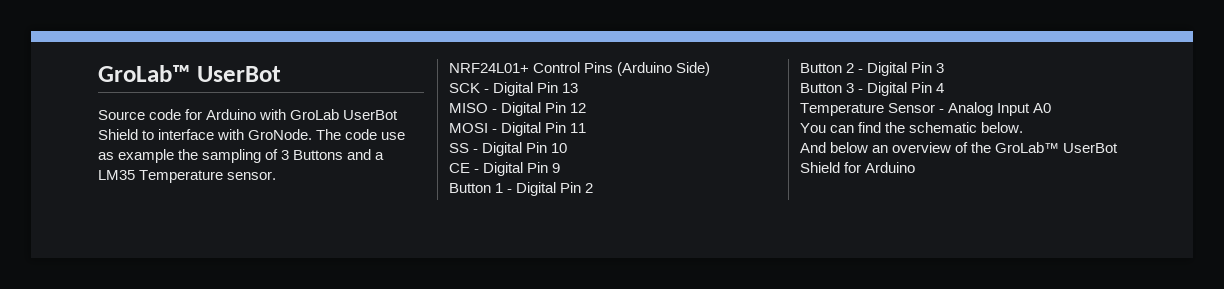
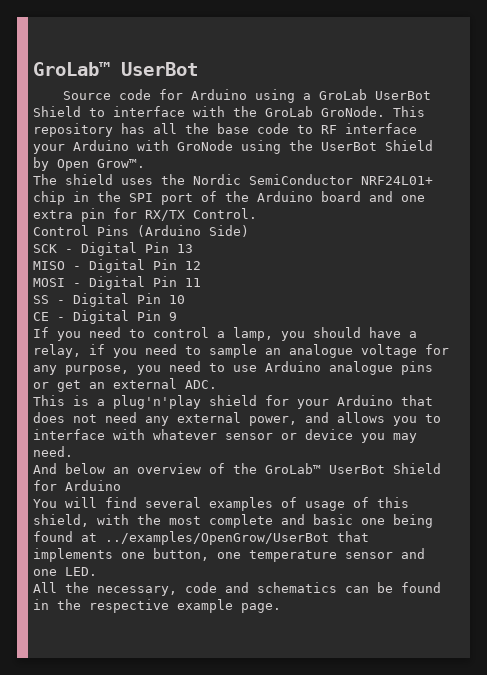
- Source code for Arduino with GroLab UserBot Shield to interface with GroNode. The code use as example the sampling of 3 Buttons and a LM35 Temperature sensor.
- NRF24L01+ Control Pins (Arduino Side)
+ Source code for Arduino using a GroLab UserBot Shield to interface with the GroLab GroNode. This repository has all the base code to RF interface your Arduino with GroNode using the UserBot Shield by Open Grow™.
+ The shield uses the Nordic SemiConductor NRF24L01+ chip in the SPI port of the Arduino board and one extra pin for RX/TX Control.
+ Control Pins (Arduino Side)
- Button 1 - Digital Pin 2
- Button 2 - Digital Pin 3
- Button 3 - Digital Pin 4
- Temperature Sensor - Analog Input A0
- You can find the schematic below.
+ If you need to control a lamp, you should have a relay, if you need to sample an analogue voltage for any purpose, you need to use Arduino analogue pins or get an external ADC.
+ This is a plug'n'play shield for your Arduino that does not need any external power, and allows you to interface with whatever sensor or device you may need.
+ You will find several examples of usage of this shield, with the most complete and basic one being found at ../examples/OpenGrow/UserBot that implements one button, one temperature sensor and one LED.
+ All the necessary, code and schematics can be found in the respective example page.

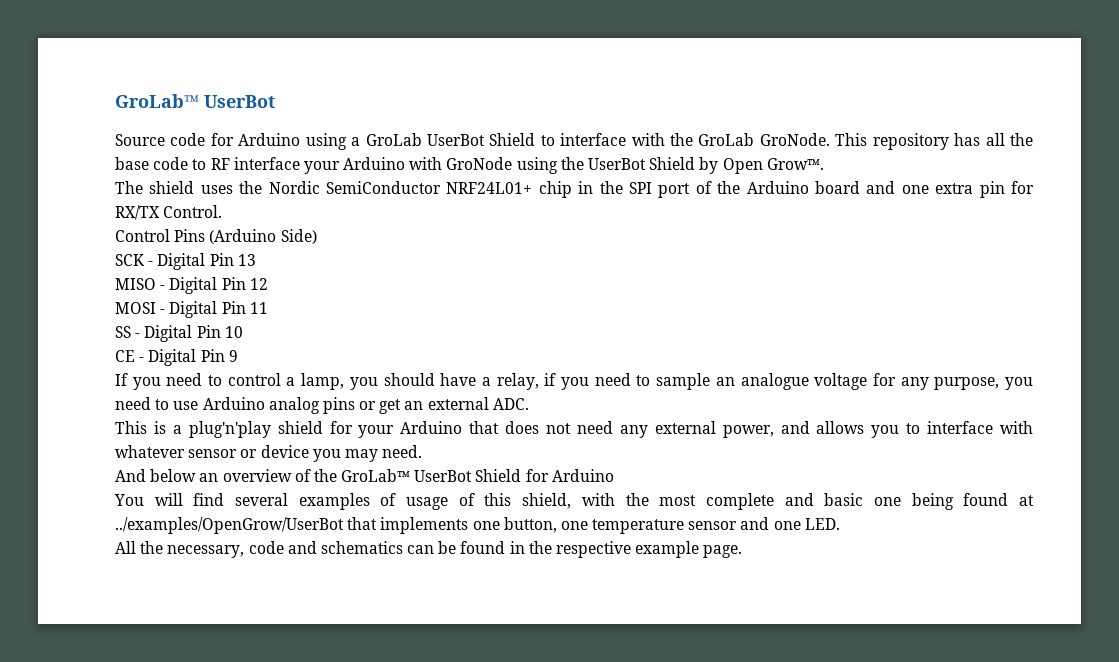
- If you need to control a lamp, you should have a relay, if you need to sample an analogue voltage for any purpose, you need to use Arduino analogue pins or get an external ADC.
+ If you need to control a lamp, you should have a relay, if you need to sample an analogue voltage for any purpose, you need to use Arduino analog pins or get an external ADC.

